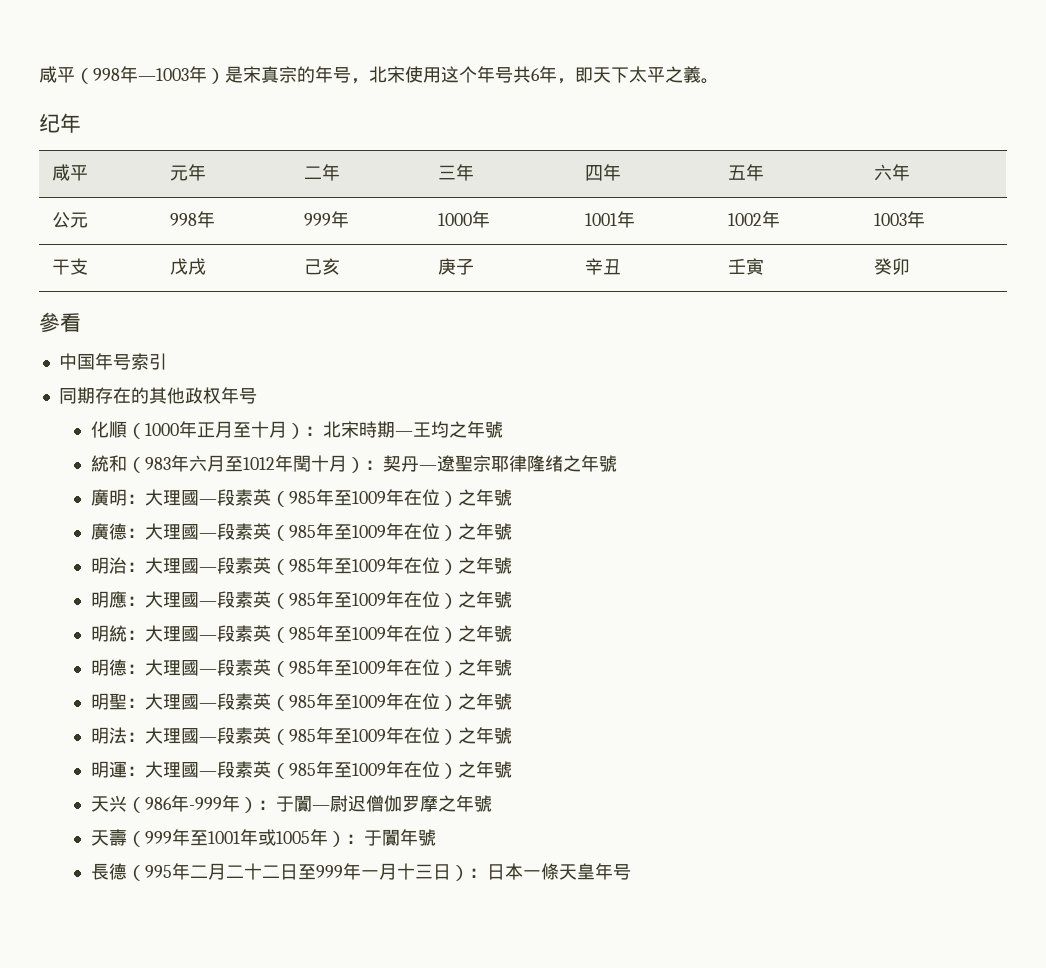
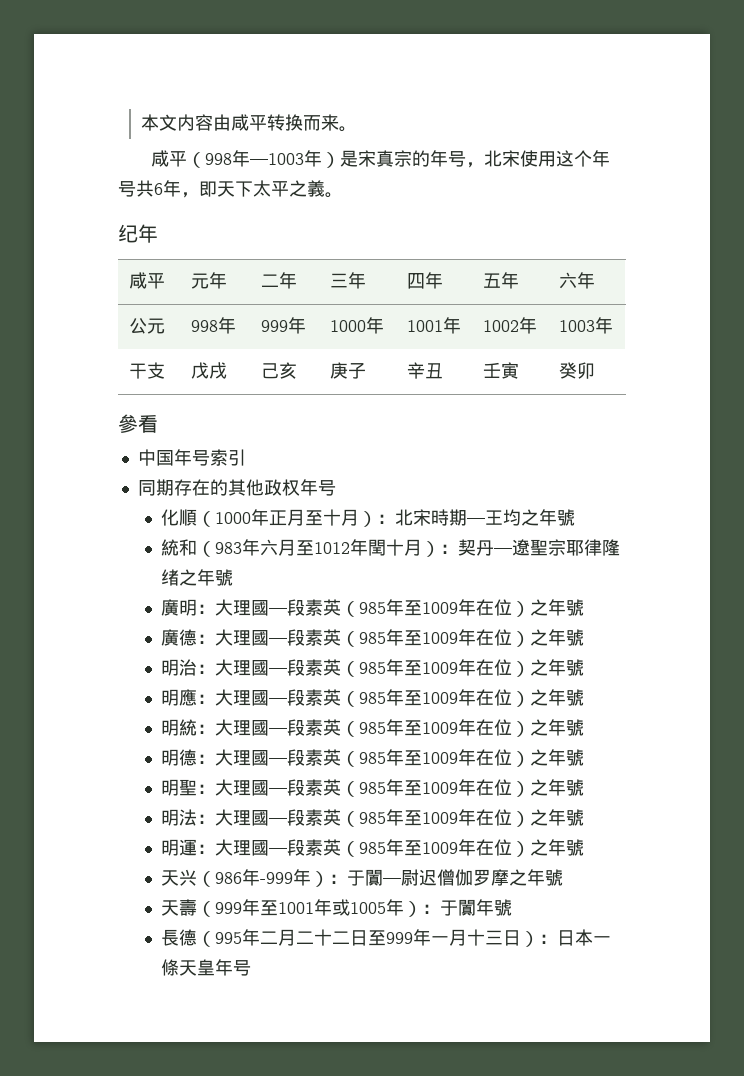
+ 本文内容由咸平转换而来。

